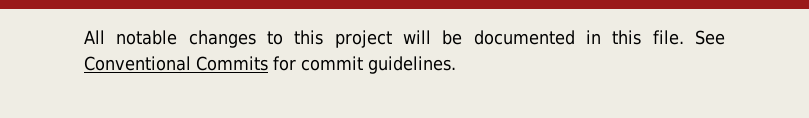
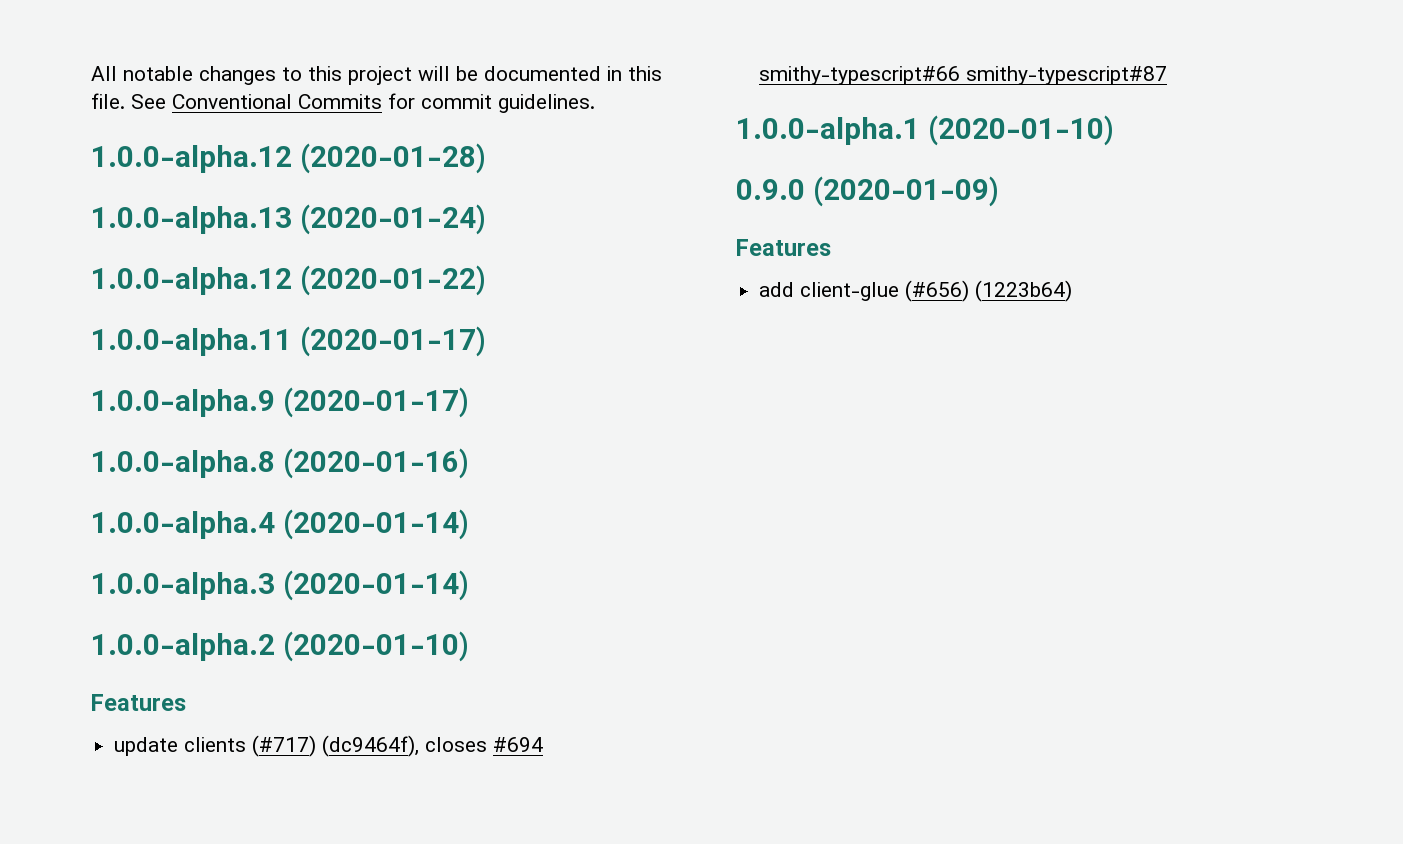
+ 1.0.0-alpha.12 (2020-01-28)
+ 1.0.0-alpha.13 (2020-01-24)
+ 1.0.0-alpha.12 (2020-01-22)
+ 1.0.0-alpha.11 (2020-01-17)
+ 1.0.0-alpha.9 (2020-01-17)
+ 1.0.0-alpha.8 (2020-01-16)
+ 1.0.0-alpha.4 (2020-01-14)
+ 1.0.0-alpha.3 (2020-01-14)
+ 1.0.0-alpha.2 (2020-01-10)
+ Features
+ update clients (#717) (dc9464f), closes #694 smithy-typescript#66 smithy-typescript#87
+ 1.0.0-alpha.1 (2020-01-10)
+ 0.9.0 (2020-01-09)
+ Features
+ add client-glue (#656) (1223b64)

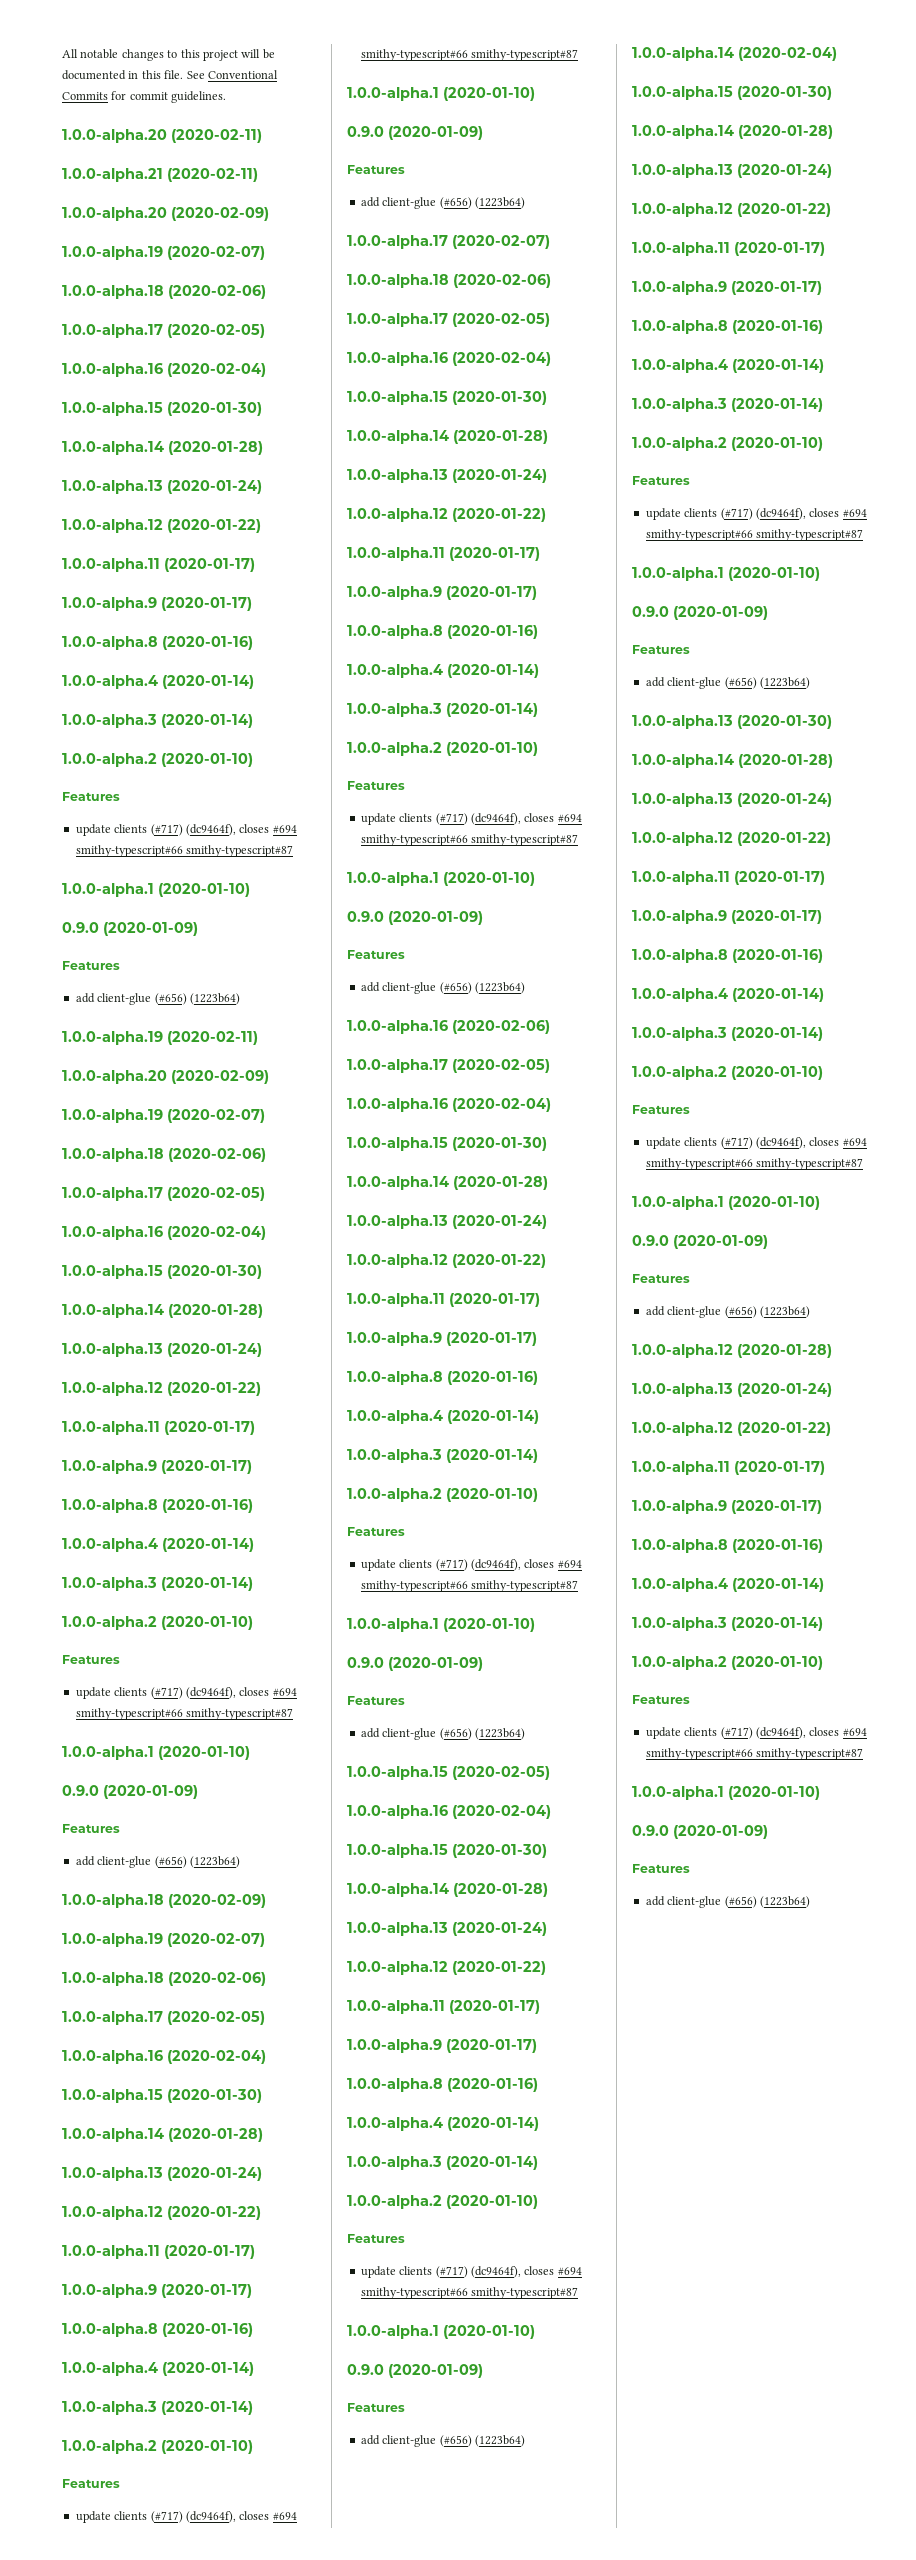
+ 1.0.0-alpha.20 (2020-02-11)
+ 1.0.0-alpha.21 (2020-02-11)
+ 1.0.0-alpha.20 (2020-02-09)
+ 1.0.0-alpha.19 (2020-02-07)
+ 1.0.0-alpha.18 (2020-02-06)
+ 1.0.0-alpha.17 (2020-02-05)
+ 1.0.0-alpha.16 (2020-02-04)
+ 1.0.0-alpha.15 (2020-01-30)
+ 1.0.0-alpha.14 (2020-01-28)
+ 1.0.0-alpha.13 (2020-01-24)
+ 1.0.0-alpha.12 (2020-01-22)
+ 1.0.0-alpha.11 (2020-01-17)
+ 1.0.0-alpha.9 (2020-01-17)
+ 1.0.0-alpha.8 (2020-01-16)
+ 1.0.0-alpha.4 (2020-01-14)
+ 1.0.0-alpha.3 (2020-01-14)
+ 1.0.0-alpha.2 (2020-01-10)
+ Features
+ update clients (#717) (dc9464f), closes #694 smithy-typescript#66 smithy-typescript#87
+ 1.0.0-alpha.1 (2020-01-10)
+ 0.9.0 (2020-01-09)
+ Features
+ add client-glue (#656) (1223b64)
+ 1.0.0-alpha.19 (2020-02-11)
+ 1.0.0-alpha.20 (2020-02-09)
+ 1.0.0-alpha.19 (2020-02-07)
+ 1.0.0-alpha.18 (2020-02-06)
+ 1.0.0-alpha.17 (2020-02-05)
+ 1.0.0-alpha.16 (2020-02-04)
+ 1.0.0-alpha.15 (2020-01-30)
+ 1.0.0-alpha.14 (2020-01-28)
+ 1.0.0-alpha.13 (2020-01-24)
+ 1.0.0-alpha.12 (2020-01-22)
+ 1.0.0-alpha.11 (2020-01-17)
+ 1.0.0-alpha.9 (2020-01-17)
+ 1.0.0-alpha.8 (2020-01-16)
+ 1.0.0-alpha.4 (2020-01-14)
+ 1.0.0-alpha.3 (2020-01-14)
+ 1.0.0-alpha.2 (2020-01-10)
+ Features
+ update clients (#717) (dc9464f), closes #694 smithy-typescript#66 smithy-typescript#87
+ 1.0.0-alpha.1 (2020-01-10)
+ 0.9.0 (2020-01-09)
+ Features
+ add client-glue (#656) (1223b64)
+ 1.0.0-alpha.18 (2020-02-09)
+ 1.0.0-alpha.19 (2020-02-07)
+ 1.0.0-alpha.18 (2020-02-06)
+ 1.0.0-alpha.17 (2020-02-05)
+ 1.0.0-alpha.16 (2020-02-04)
+ 1.0.0-alpha.15 (2020-01-30)
+ 1.0.0-alpha.14 (2020-01-28)
+ 1.0.0-alpha.13 (2020-01-24)
+ 1.0.0-alpha.12 (2020-01-22)
+ 1.0.0-alpha.11 (2020-01-17)
+ 1.0.0-alpha.9 (2020-01-17)
+ 1.0.0-alpha.8 (2020-01-16)
+ 1.0.0-alpha.4 (2020-01-14)
+ 1.0.0-alpha.3 (2020-01-14)
+ 1.0.0-alpha.2 (2020-01-10)
+ Features
+ update clients (#717) (dc9464f), closes #694 smithy-typescript#66 smithy-typescript#87
+ 1.0.0-alpha.1 (2020-01-10)
+ 0.9.0 (2020-01-09)
+ Features
+ add client-glue (#656) (1223b64)
+ 1.0.0-alpha.17 (2020-02-07)
+ 1.0.0-alpha.18 (2020-02-06)
+ 1.0.0-alpha.17 (2020-02-05)
+ 1.0.0-alpha.16 (2020-02-04)
+ 1.0.0-alpha.15 (2020-01-30)
+ 1.0.0-alpha.14 (2020-01-28)
+ 1.0.0-alpha.13 (2020-01-24)
+ 1.0.0-alpha.12 (2020-01-22)
+ 1.0.0-alpha.11 (2020-01-17)
+ 1.0.0-alpha.9 (2020-01-17)
+ 1.0.0-alpha.8 (2020-01-16)
+ 1.0.0-alpha.4 (2020-01-14)
+ 1.0.0-alpha.3 (2020-01-14)
+ 1.0.0-alpha.2 (2020-01-10)
+ Features
+ update clients (#717) (dc9464f), closes #694 smithy-typescript#66 smithy-typescript#87
+ 1.0.0-alpha.1 (2020-01-10)
+ 0.9.0 (2020-01-09)
+ Features
+ add client-glue (#656) (1223b64)
+ 1.0.0-alpha.16 (2020-02-06)
+ 1.0.0-alpha.17 (2020-02-05)
+ 1.0.0-alpha.16 (2020-02-04)
+ 1.0.0-alpha.15 (2020-01-30)
+ 1.0.0-alpha.14 (2020-01-28)
+ 1.0.0-alpha.13 (2020-01-24)
+ 1.0.0-alpha.12 (2020-01-22)
+ 1.0.0-alpha.11 (2020-01-17)
+ 1.0.0-alpha.9 (2020-01-17)
+ 1.0.0-alpha.8 (2020-01-16)
+ 1.0.0-alpha.4 (2020-01-14)
+ 1.0.0-alpha.3 (2020-01-14)
+ 1.0.0-alpha.2 (2020-01-10)
+ Features
+ update clients (#717) (dc9464f), closes #694 smithy-typescript#66 smithy-typescript#87
+ 1.0.0-alpha.1 (2020-01-10)
+ 0.9.0 (2020-01-09)
+ Features
+ add client-glue (#656) (1223b64)
+ 1.0.0-alpha.15 (2020-02-05)
+ 1.0.0-alpha.16 (2020-02-04)
+ 1.0.0-alpha.15 (2020-01-30)
+ 1.0.0-alpha.14 (2020-01-28)
+ 1.0.0-alpha.13 (2020-01-24)
+ 1.0.0-alpha.12 (2020-01-22)
+ 1.0.0-alpha.11 (2020-01-17)
+ 1.0.0-alpha.9 (2020-01-17)
+ 1.0.0-alpha.8 (2020-01-16)
+ 1.0.0-alpha.4 (2020-01-14)
+ 1.0.0-alpha.3 (2020-01-14)
+ 1.0.0-alpha.2 (2020-01-10)
+ Features
+ update clients (#717) (dc9464f), closes #694 smithy-typescript#66 smithy-typescript#87
+ 1.0.0-alpha.1 (2020-01-10)
+ 0.9.0 (2020-01-09)
+ Features
+ add client-glue (#656) (1223b64)
+ 1.0.0-alpha.14 (2020-02-04)
+ 1.0.0-alpha.15 (2020-01-30)
+ 1.0.0-alpha.14 (2020-01-28)
+ 1.0.0-alpha.13 (2020-01-24)
+ 1.0.0-alpha.12 (2020-01-22)
+ 1.0.0-alpha.11 (2020-01-17)
+ 1.0.0-alpha.9 (2020-01-17)
+ 1.0.0-alpha.8 (2020-01-16)
+ 1.0.0-alpha.4 (2020-01-14)
+ 1.0.0-alpha.3 (2020-01-14)
+ 1.0.0-alpha.2 (2020-01-10)
+ Features
+ update clients (#717) (dc9464f), closes #694 smithy-typescript#66 smithy-typescript#87
+ 1.0.0-alpha.1 (2020-01-10)
+ 0.9.0 (2020-01-09)
+ Features
+ add client-glue (#656) (1223b64)
+ 1.0.0-alpha.13 (2020-01-30)
+ 1.0.0-alpha.14 (2020-01-28)
+ 1.0.0-alpha.13 (2020-01-24)
+ 1.0.0-alpha.12 (2020-01-22)
+ 1.0.0-alpha.11 (2020-01-17)
+ 1.0.0-alpha.9 (2020-01-17)
+ 1.0.0-alpha.8 (2020-01-16)
+ 1.0.0-alpha.4 (2020-01-14)
+ 1.0.0-alpha.3 (2020-01-14)
+ 1.0.0-alpha.2 (2020-01-10)
+ Features
+ update clients (#717) (dc9464f), closes #694 smithy-typescript#66 smithy-typescript#87
+ 1.0.0-alpha.1 (2020-01-10)
+ 0.9.0 (2020-01-09)
+ Features
+ add client-glue (#656) (1223b64)

